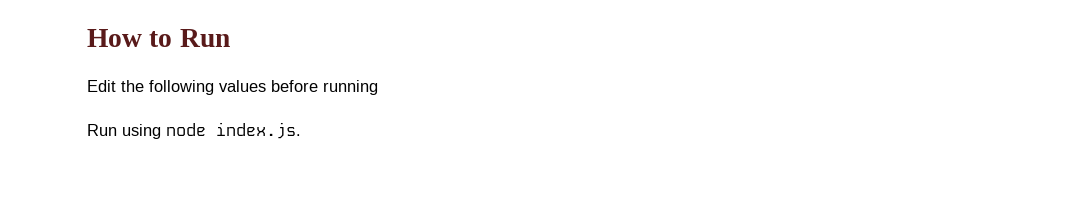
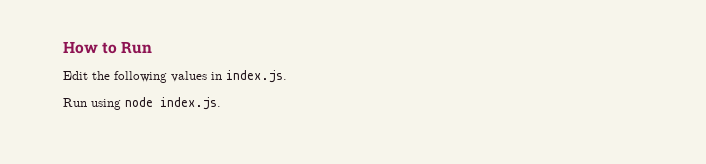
- Edit the following values before running
+ Edit the following values in index.js.

